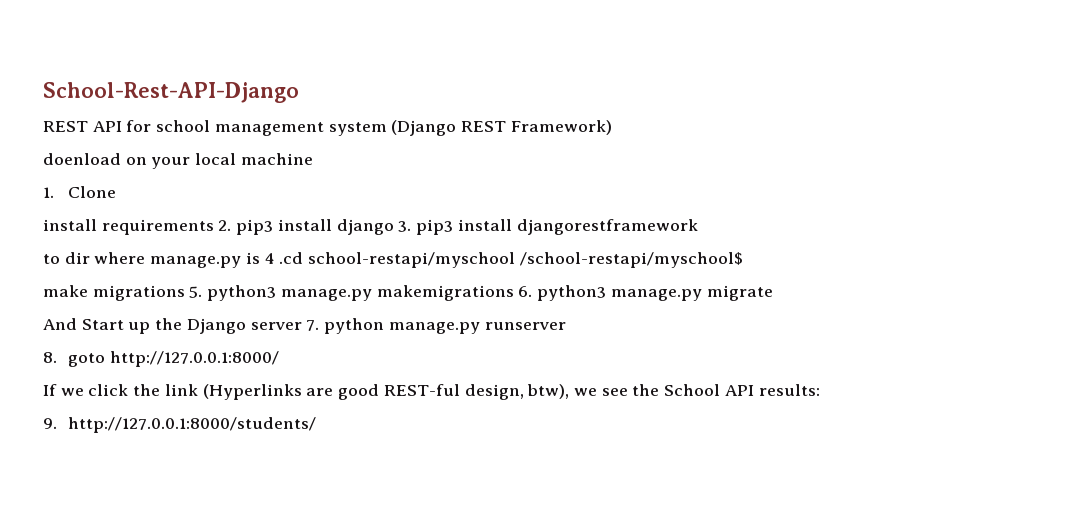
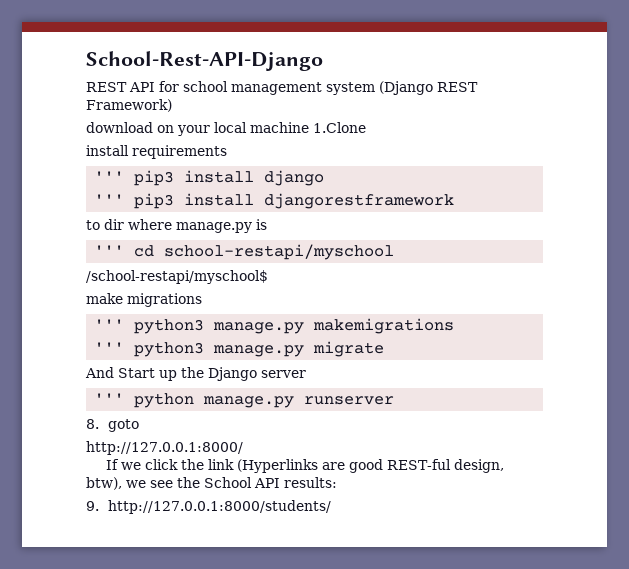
- doenload on your local machine
- 1. Clone
+ download on your local machine 1.Clone
- install requirements 2. pip3 install django 3. pip3 install djangorestframework
+ install requirements
+ ''' pip3 install django
+ ''' pip3 install djangorestframework
- to dir where manage.py is 4 .cd school-restapi/myschool /school-restapi/myschool$
+ to dir where manage.py is
+ ''' cd school-restapi/myschool
+ /school-restapi/myschool$
- make migrations 5. python3 manage.py makemigrations 6. python3 manage.py migrate
+ make migrations
+ ''' python3 manage.py makemigrations
+ ''' python3 manage.py migrate
- And Start up the Django server 7. python manage.py runserver
+ And Start up the Django server
+ ''' python manage.py runserver
- 8. goto http://127.0.0.1:8000/
+ 8. goto
+ http://127.0.0.1:8000/

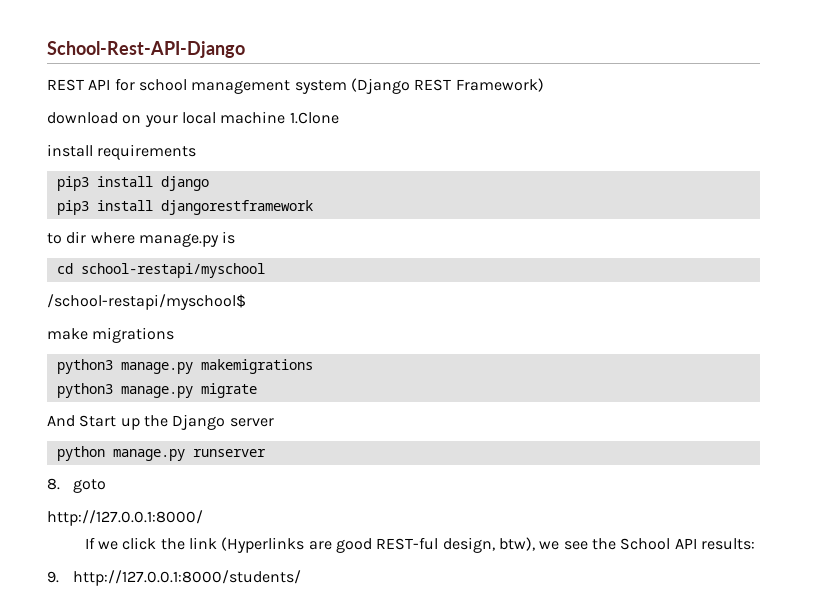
- ''' pip3 install django
+ pip3 install django
- ''' pip3 install djangorestframework
+ pip3 install djangorestframework
- ''' cd school-restapi/myschool
+ cd school-restapi/myschool
- ''' python3 manage.py makemigrations
+ python3 manage.py makemigrations
- ''' python3 manage.py migrate
+ python3 manage.py migrate
- ''' python manage.py runserver
+ python manage.py runserver

